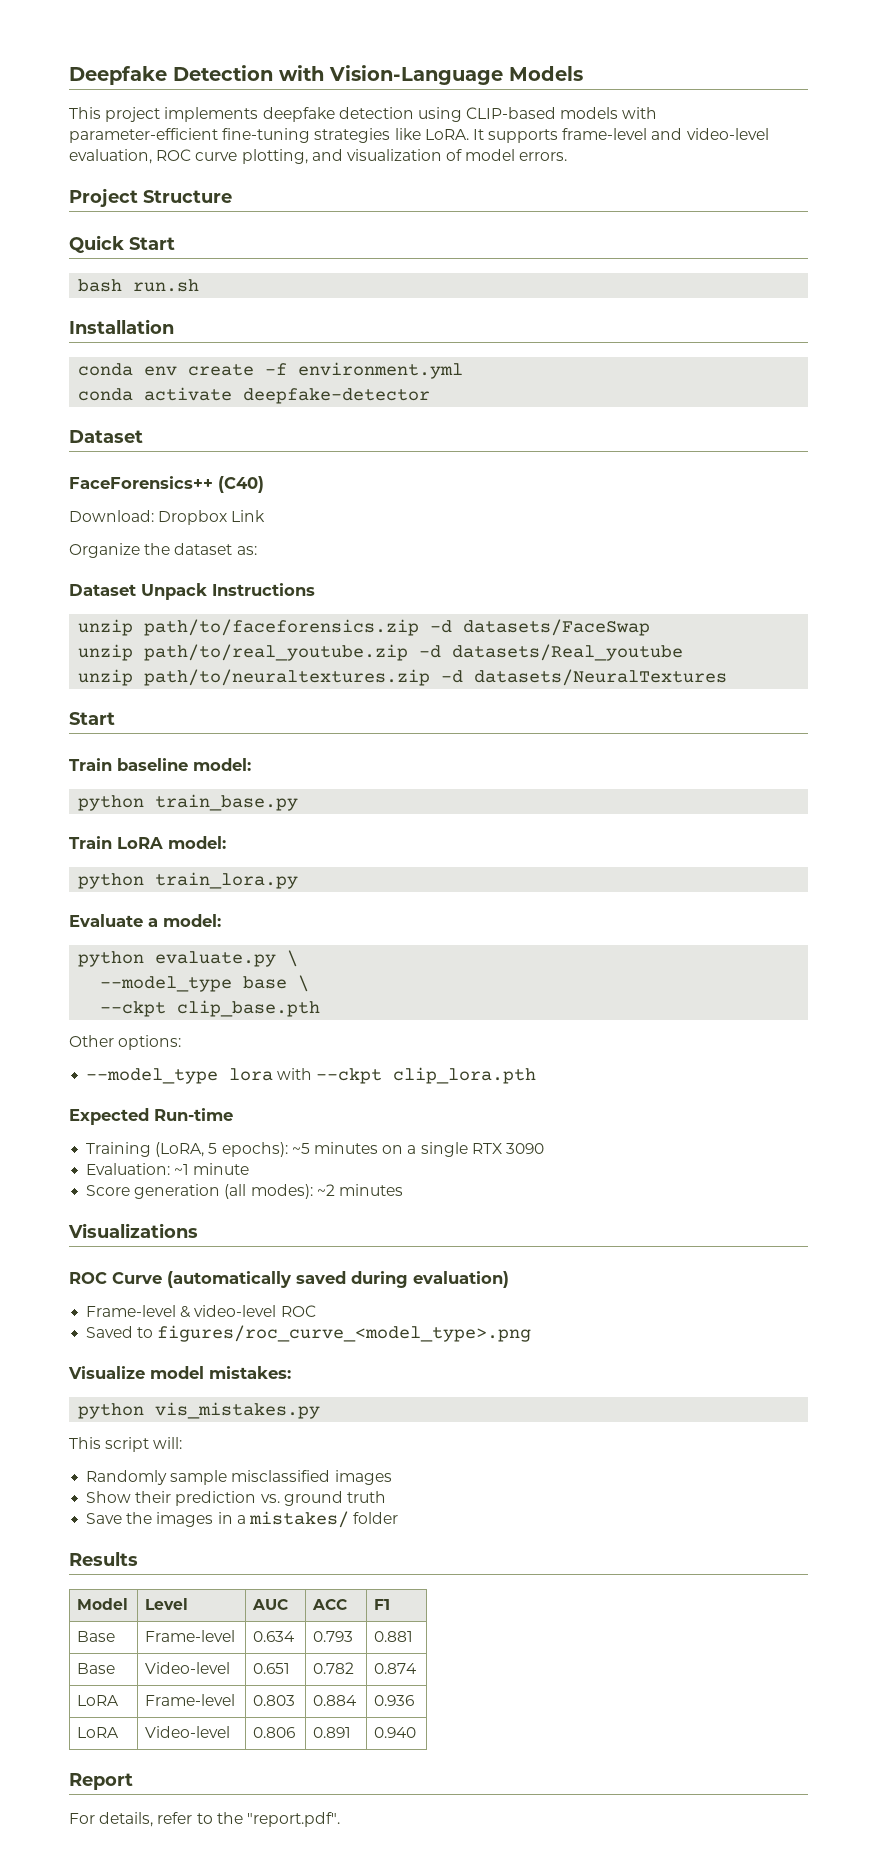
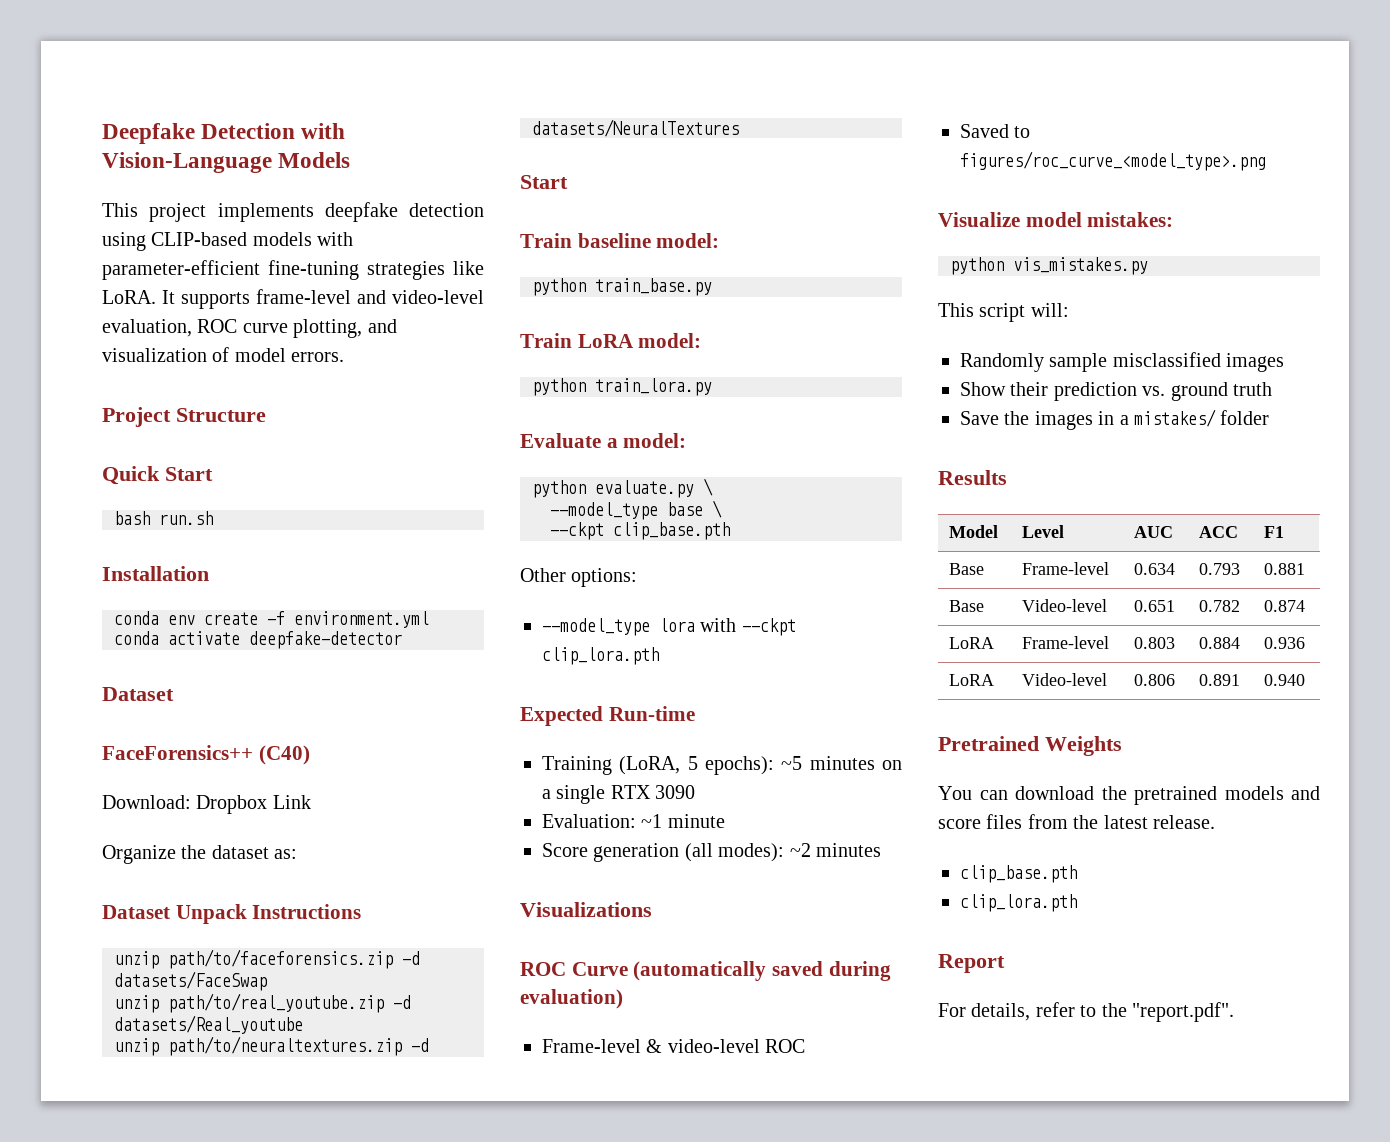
+ Pretrained Weights
+ You can download the pretrained models and score files from the latest release.
+ clip_base.pth
+ clip_lora.pth

